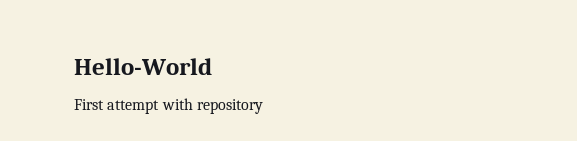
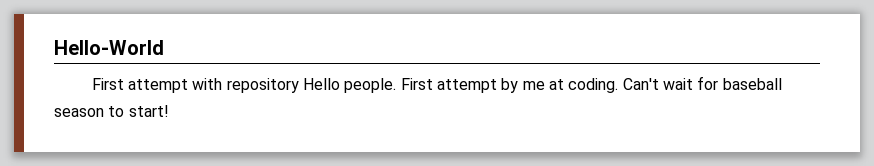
- First attempt with repository
+ First attempt with repository Hello people. First attempt by me at coding. Can't wait for baseball season to start!

